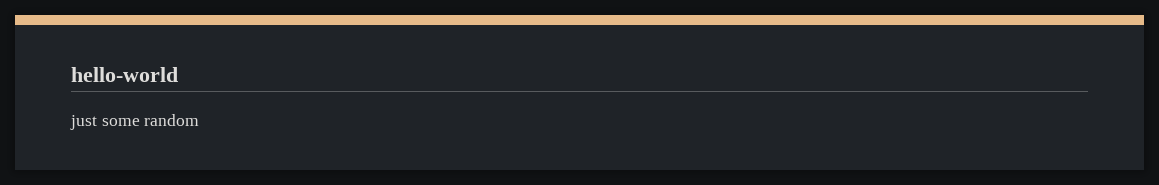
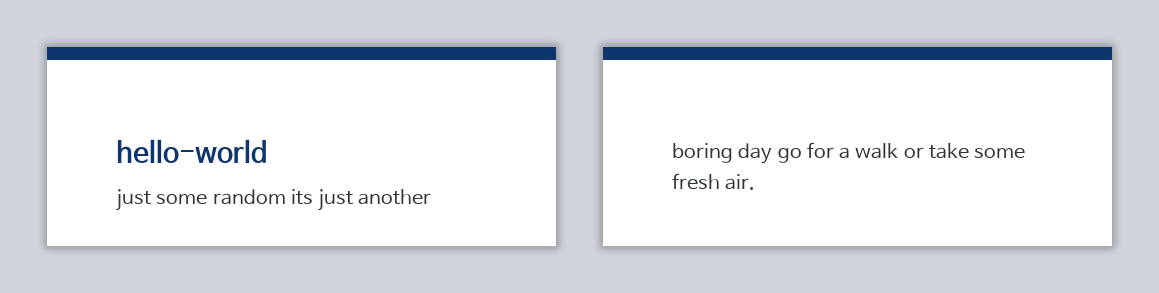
- just some random
+ just some random its just another boring day go for a walk or take some fresh air.

